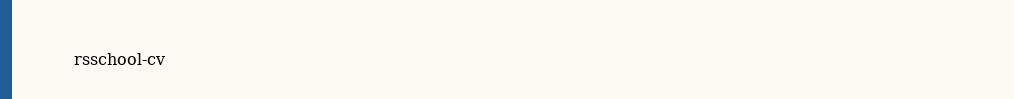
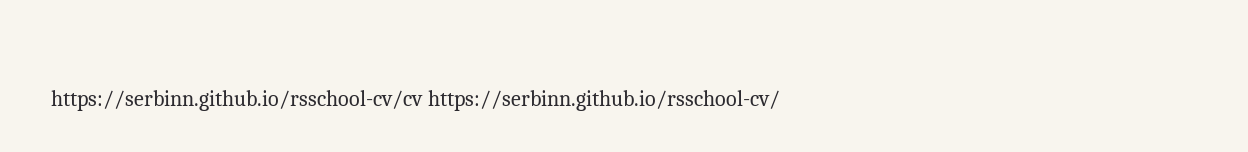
- rsschool-cv
+ https://serbinn.github.io/rsschool-cv/cv https://serbinn.github.io/rsschool-cv/

